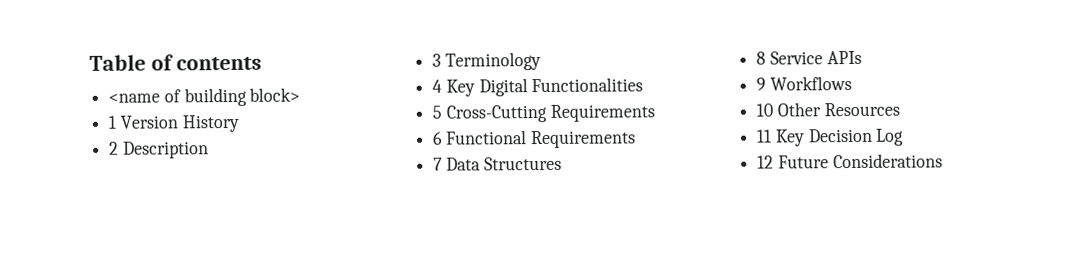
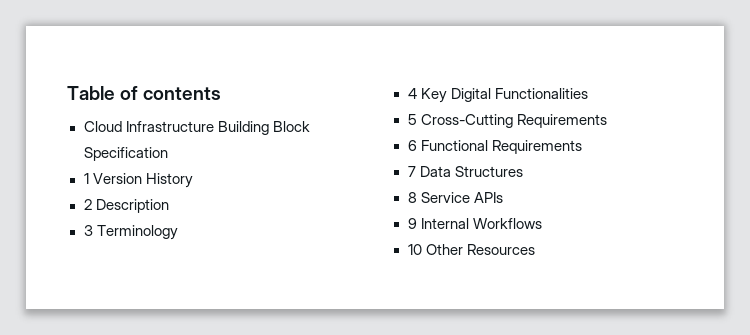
- <name of building block>
+ Cloud Infrastructure Building Block Specification
- 9 Workflows
+ 9 Internal Workflows
- 11 Key Decision Log
- 12 Future Considerations

